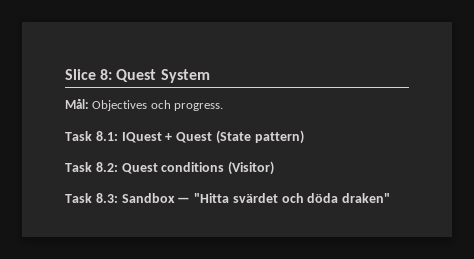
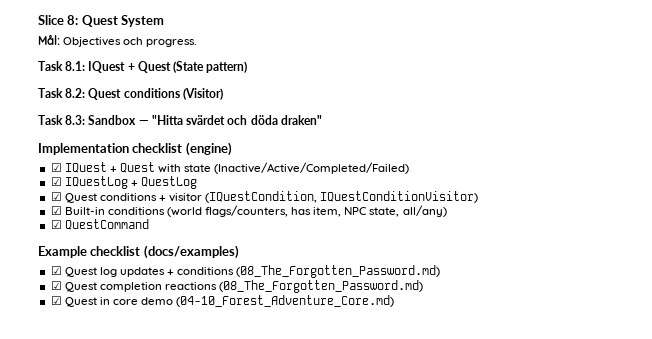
+ Implementation checklist (engine)
+ ☑ IQuest + Quest with state (Inactive/Active/Completed/Failed)
+ ☑ IQuestLog + QuestLog
+ ☑ Quest conditions + visitor (IQuestCondition, IQuestConditionVisitor)
+ ☑ Built-in conditions (world flags/counters, has item, NPC state, all/any)
+ ☑ QuestCommand
+ Example checklist (docs/examples)
+ ☑ Quest log updates + conditions (08_The_Forgotten_Password.md)
+ ☑ Quest completion reactions (08_The_Forgotten_Password.md)
+ ☑ Quest in core demo (04-10_Forest_Adventure_Core.md)

